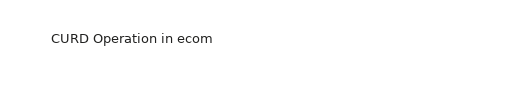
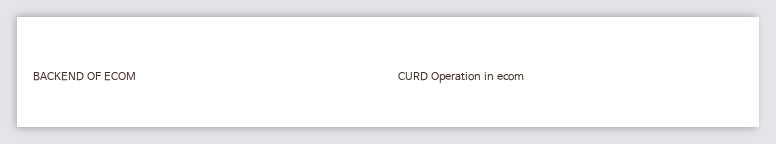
+ BACKEND OF ECOM

